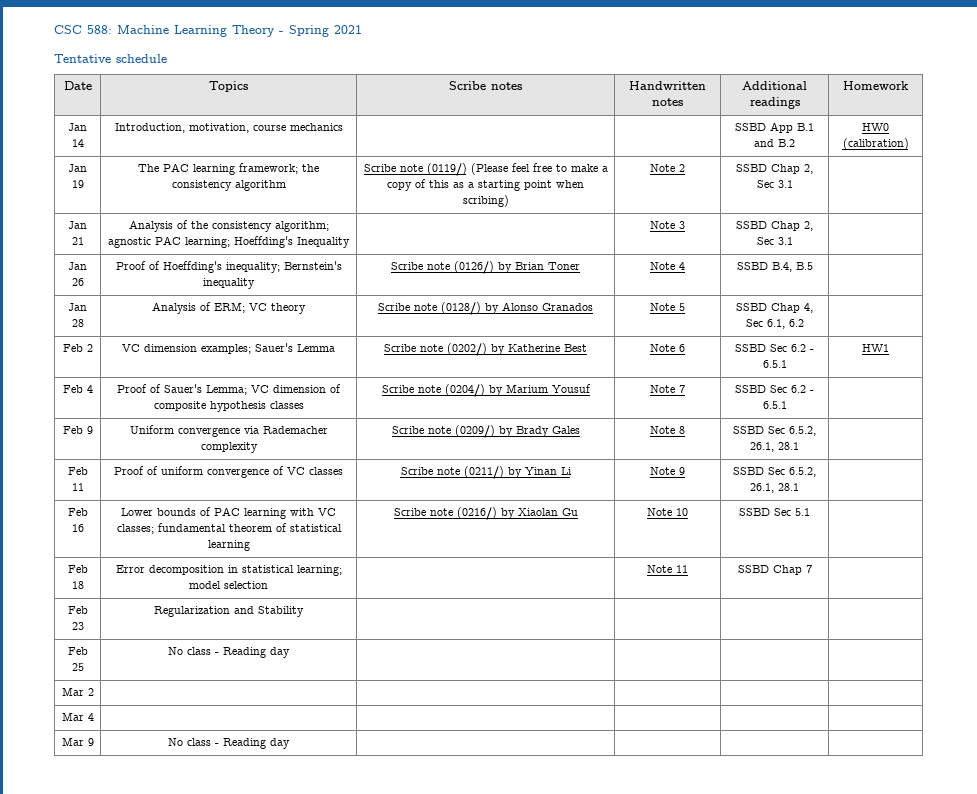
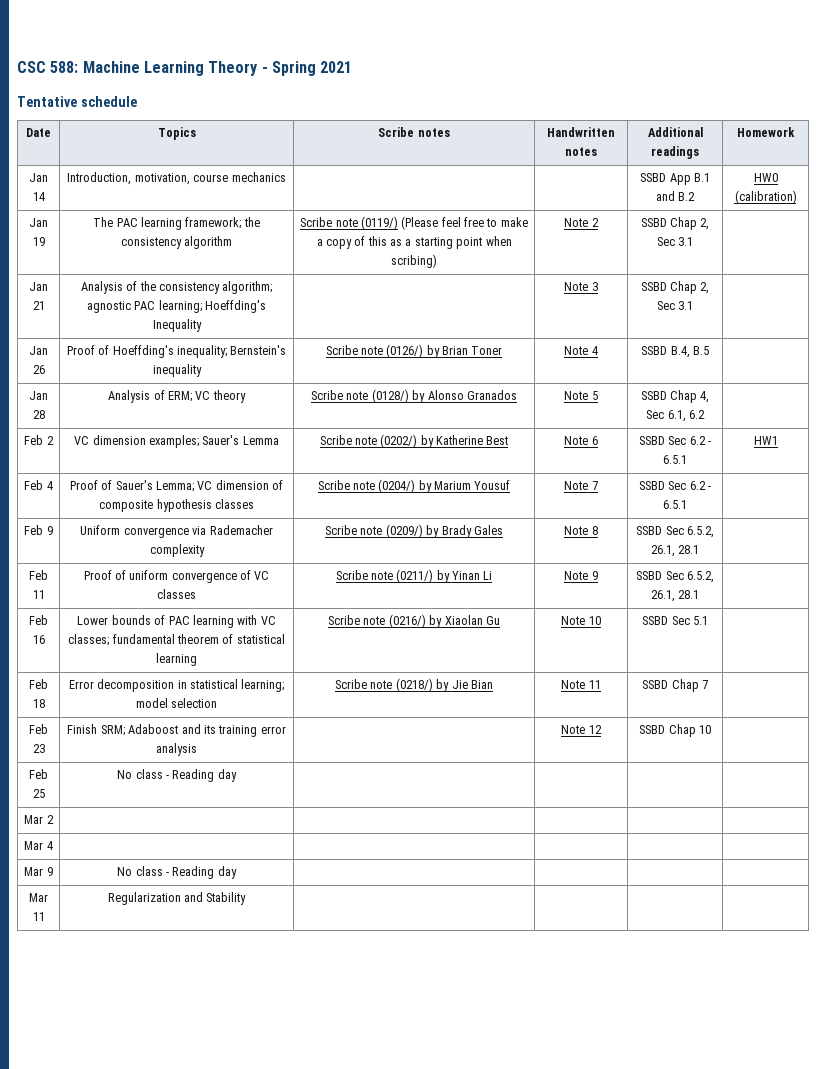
- Feb 18 | Error decomposition in statistical learning; model selection | | Note 11 | SSBD Chap 7 |
+ Feb 18 | Error decomposition in statistical learning; model selection | Scribe note (0218/) by Jie Bian | Note 11 | SSBD Chap 7 |
- Feb 23 | Regularization and Stability | | | |
+ Feb 23 | Finish SRM; Adaboost and its training error analysis | | Note 12 | SSBD Chap 10 |
+ Mar 11 | Regularization and Stability | | | |

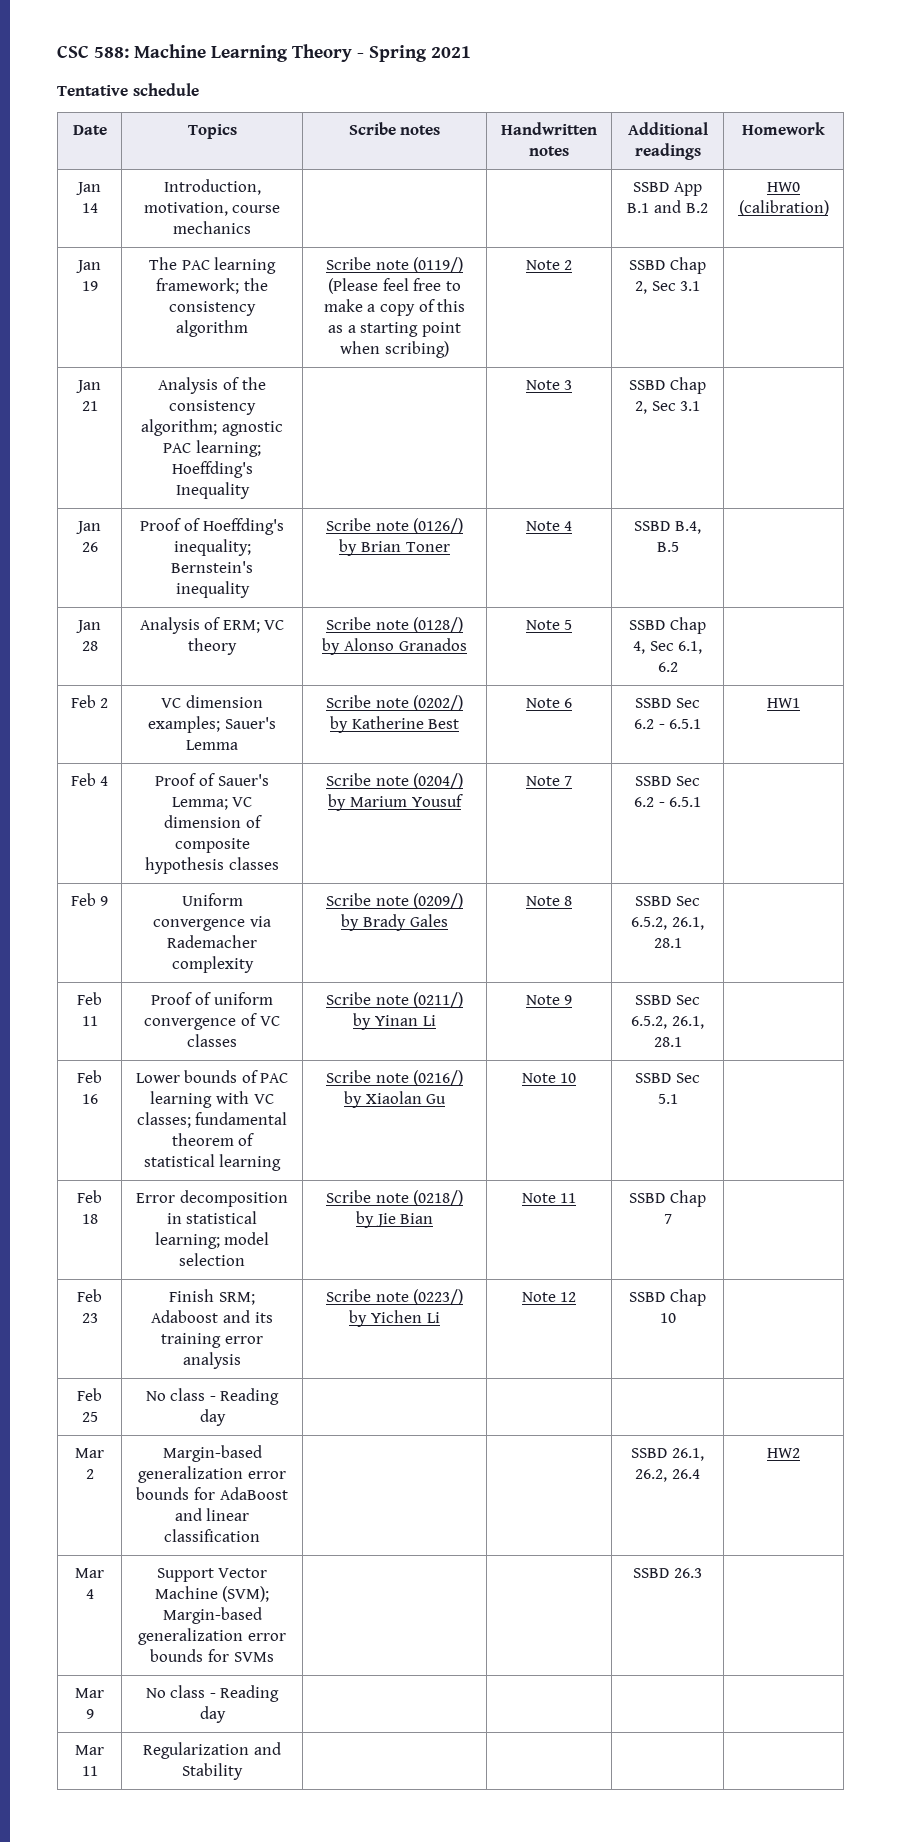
- Feb 23 | Finish SRM; Adaboost and its training error analysis | | Note 12 | SSBD Chap 10 |
+ Feb 23 | Finish SRM; Adaboost and its training error analysis | Scribe note (0223/) by Yichen Li | Note 12 | SSBD Chap 10 |
- Mar 2 | | | | |
- Mar 4 | | | | |
+ Mar 2 | Margin-based generalization error bounds for AdaBoost and linear classification | | | SSBD 26.1, 26.2, 26.4 | HW2
+ Mar 4 | Support Vector Machine (SVM); Margin-based generalization error bounds for SVMs | | | SSBD 26.3 |

